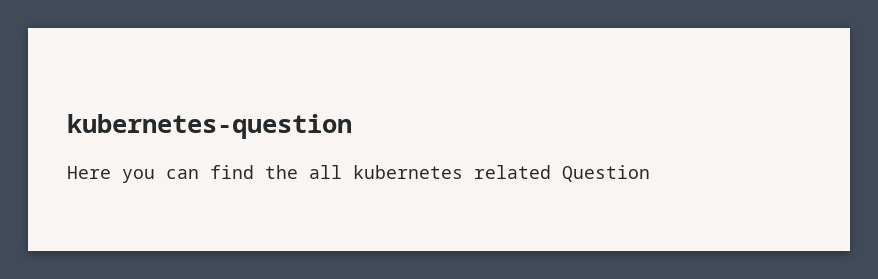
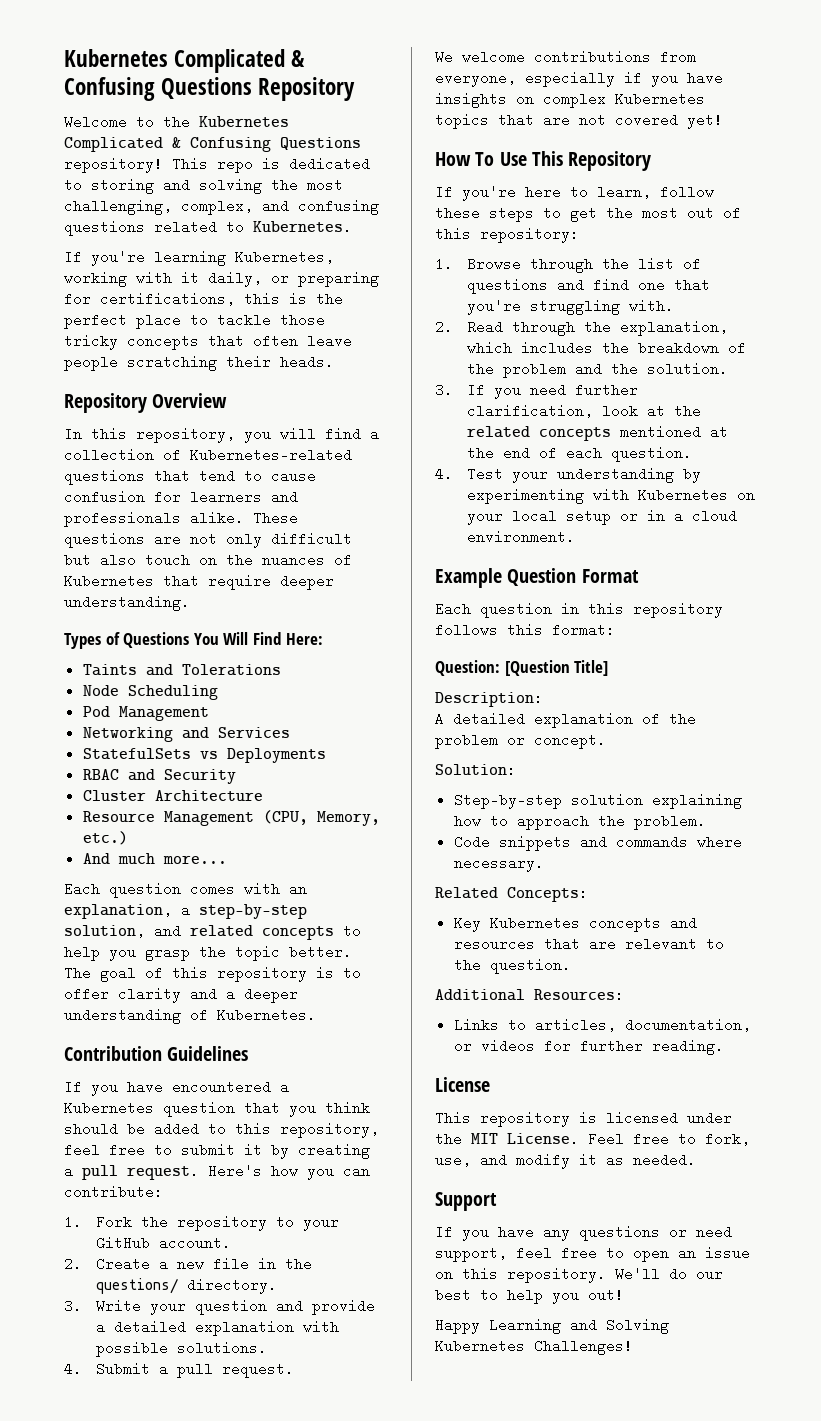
- kubernetes-question
- Here you can find the all kubernetes related Question
+ Kubernetes Complicated & Confusing Questions Repository
+ Welcome to the Kubernetes Complicated & Confusing Questions repository! This repo is dedicated to storing and solving the most challenging, complex, and confusing questions related to Kubernetes.
+ If you're learning Kubernetes, working with it daily, or preparing for certifications, this is the perfect place to tackle those tricky concepts that often leave people scratching their heads.
+ Repository Overview
+ In this repository, you will find a collection of Kubernetes-related questions that tend to cause confusion for learners and professionals alike. These questions are not only difficult but also touch on the nuances of Kubernetes that require deeper understanding.
+ Types of Questions You Will Find Here:
+ Taints and Tolerations
+ Node Scheduling
+ Pod Management
+ Networking and Services
+ StatefulSets vs Deployments
+ RBAC and Security
+ Cluster Architecture
+ Resource Management (CPU, Memory, etc.)
+ And much more...
+ Each question comes with an explanation, a step-by-step solution, and related concepts to help you grasp the topic better. The goal of this repository is to offer clarity and a deeper understanding of Kubernetes.
+ Contribution Guidelines
+ If you have encountered a Kubernetes question that you think should be added to this repository, feel free to submit it by creating a pull request. Here's how you can contribute:
+ 1. Fork the repository to your GitHub account.
+ 2. Create a new file in the questions/ directory.
+ 3. Write your question and provide a detailed explanation with possible solutions.
+ 4. Submit a pull request.
+ We welcome contributions from everyone, especially if you have insights on complex Kubernetes topics that are not covered yet!
+ How To Use This Repository
+ If you're here to learn, follow these steps to get the most out of this repository:
+ 1. Browse through the list of questions and find one that you're struggling with.
+ 2. Read through the explanation, which includes the breakdown of the problem and the solution.
+ 3. If you need further clarification, look at the related concepts mentioned at the end of each question.
+ 4. Test your understanding by experimenting with Kubernetes on your local setup or in a cloud environment.
+ Example Question Format
+ Each question in this repository follows this format:
+ Question: [Question Title]
+ Description:
+ A detailed explanation of the problem or concept.
+ Solution:
+ Step-by-step solution explaining how to approach the problem.
+ Code snippets and commands where necessary.
+ Related Concepts:
+ Key Kubernetes concepts and resources that are relevant to the question.
+ Additional Resources:
+ Links to articles, documentation, or videos for further reading.
+ License
+ This repository is licensed under the MIT License. Feel free to fork, use, and modify it as needed.
+ Support
+ If you have any questions or need support, feel free to open an issue on this repository. We'll do our best to help you out!
+ Happy Learning and Solving Kubernetes Challenges!

